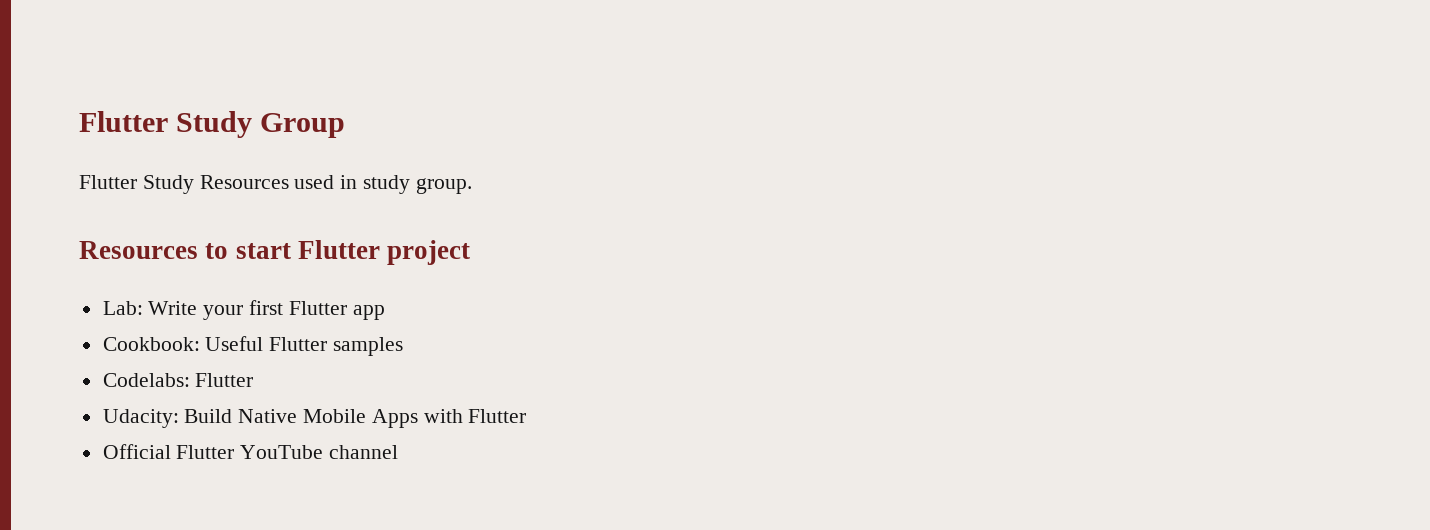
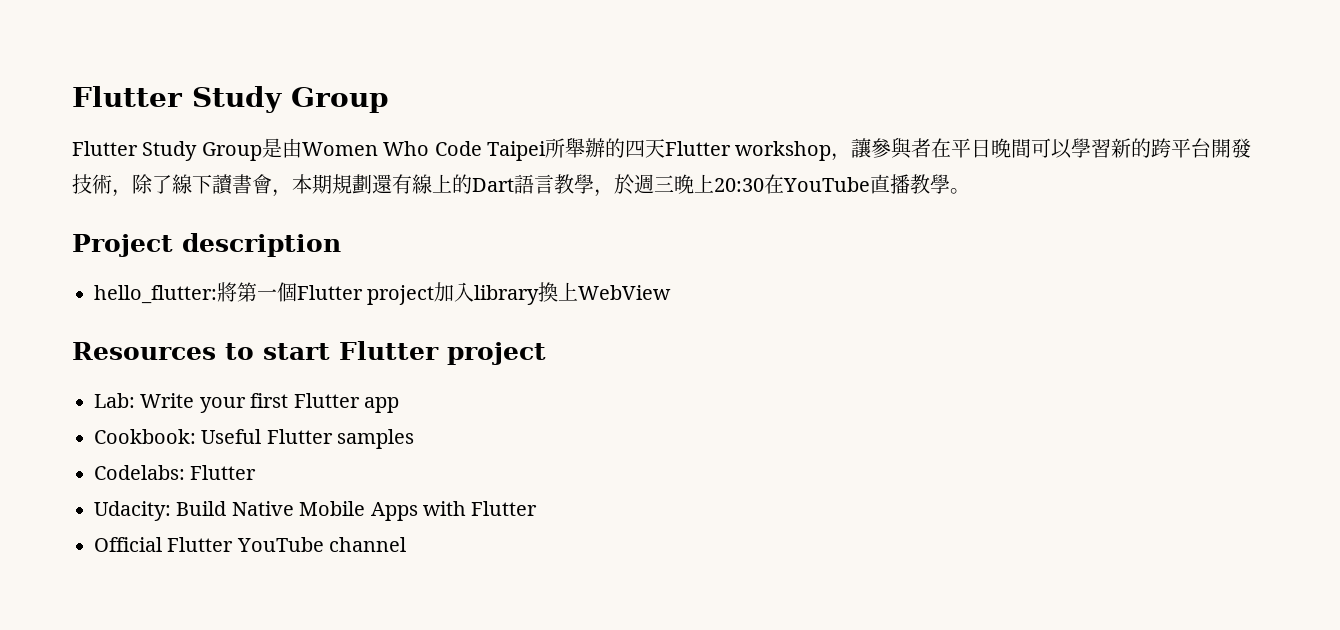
- Flutter Study Resources used in study group.
+ Flutter Study Group是由Women Who Code Taipei所舉辦的四天Flutter workshop，讓參與者在平日晚間可以學習新的跨平台開發技術，除了線下讀書會，本期規劃還有線上的Dart語言教學，於週三晚上20:30在YouTube直播教學。
+ Project description
+ hello_flutter:將第一個Flutter project加入library換上WebView

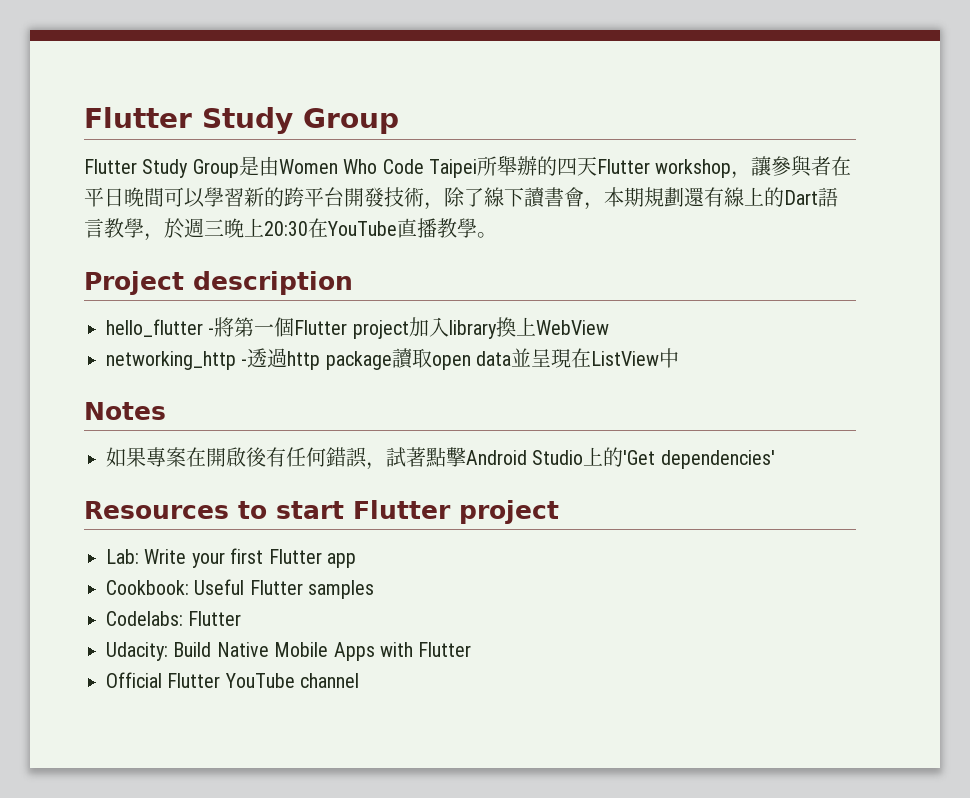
- hello_flutter:將第一個Flutter project加入library換上WebView
+ hello_flutter -將第一個Flutter project加入library換上WebView
+ networking_http -透過http package讀取open data並呈現在ListView中
+ Notes
+ 如果專案在開啟後有任何錯誤，試著點擊Android Studio上的'Get dependencies'

